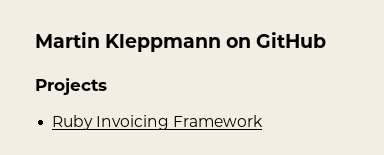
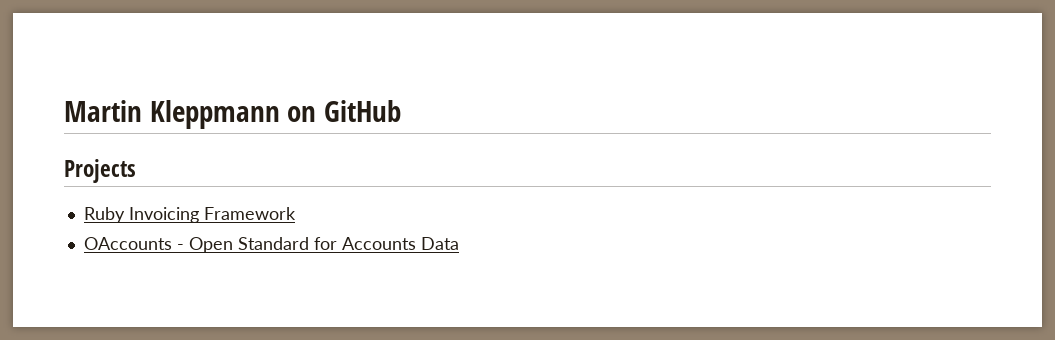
+ OAccounts - Open Standard for Accounts Data

